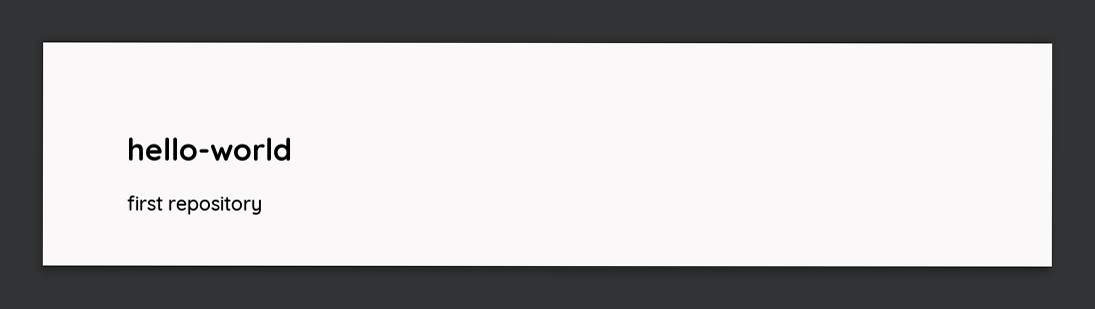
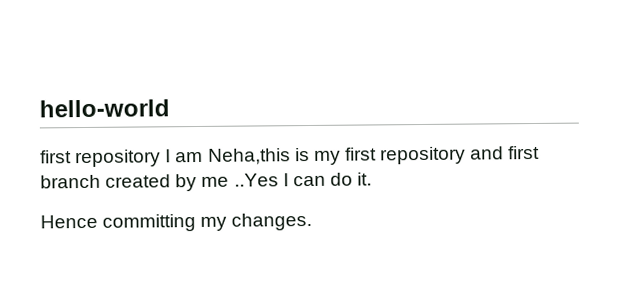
- first repository
+ first repository I am Neha,this is my first repository and first branch created by me ..Yes I can do it.
+ Hence committing my changes.

